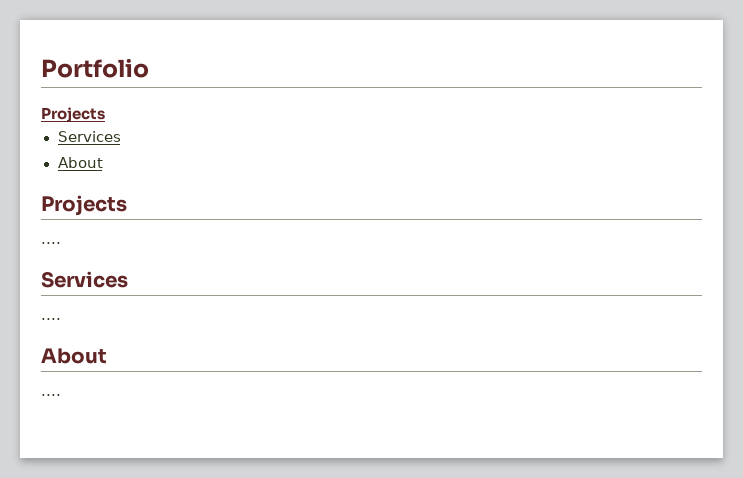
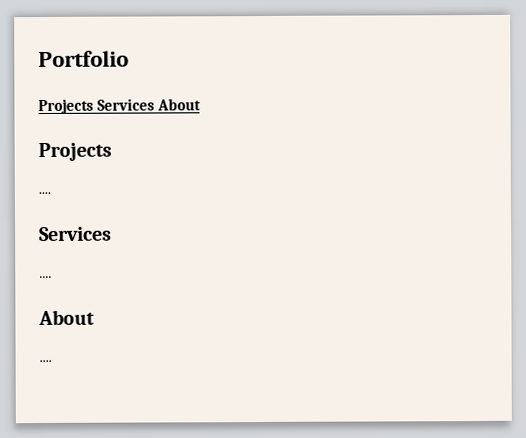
  Portfolio
- Projects
- Services
- About
+ Projects Services About

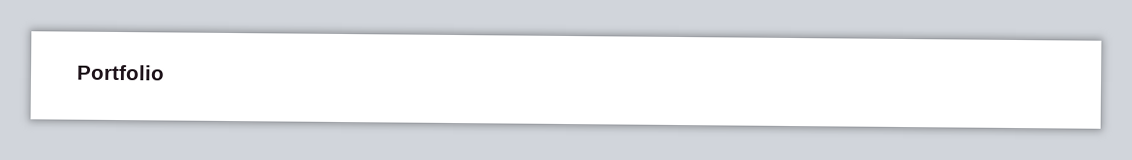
- Projects Services About
- Projects
- ....
- Services
- ....
- About
- ....

